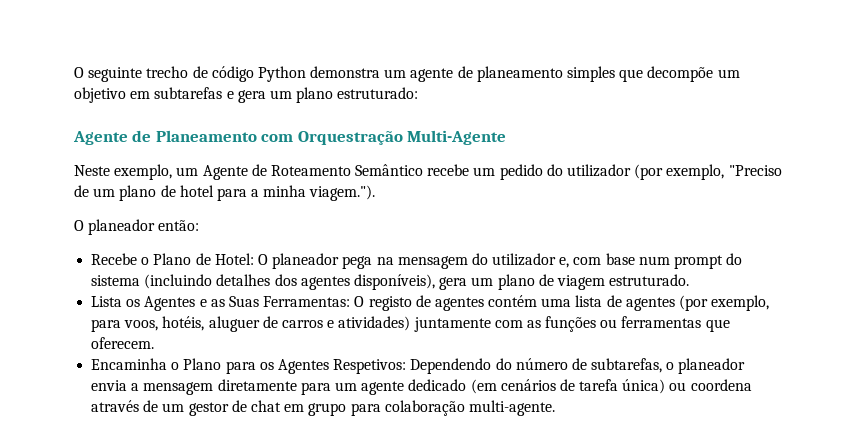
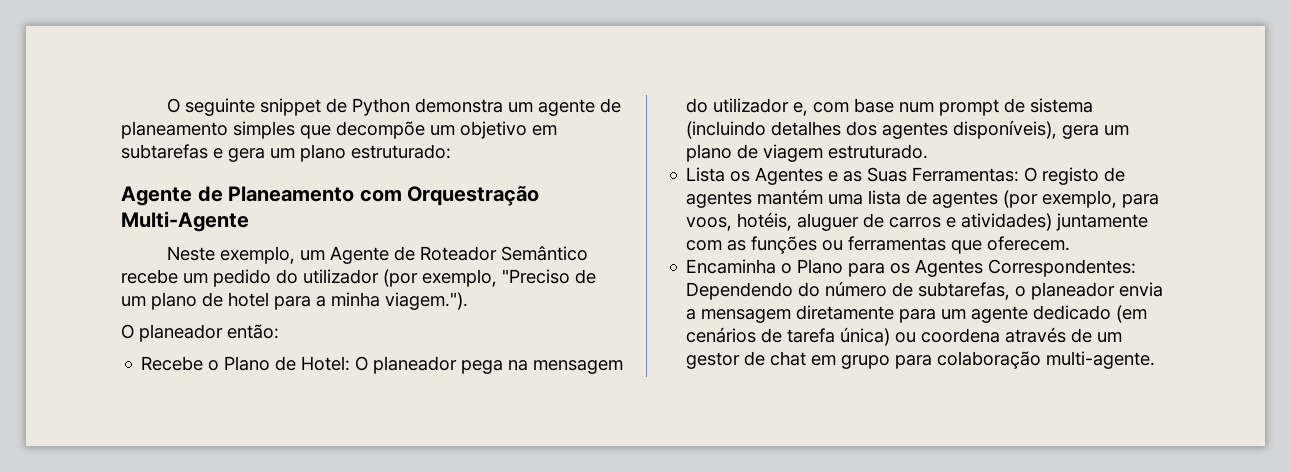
- O seguinte trecho de código Python demonstra um agente de planeamento simples que decompõe um objetivo em subtarefas e gera um plano estruturado:
+ O seguinte snippet de Python demonstra um agente de planeamento simples que decompõe um objetivo em subtarefas e gera um plano estruturado:
- Neste exemplo, um Agente de Roteamento Semântico recebe um pedido do utilizador (por exemplo, "Preciso de um plano de hotel para a minha viagem.").
+ Neste exemplo, um Agente de Roteador Semântico recebe um pedido do utilizador (por exemplo, "Preciso de um plano de hotel para a minha viagem.").
- Recebe o Plano de Hotel: O planeador pega na mensagem do utilizador e, com base num prompt do sistema (incluindo detalhes dos agentes disponíveis), gera um plano de viagem estruturado.
+ Recebe o Plano de Hotel: O planeador pega na mensagem do utilizador e, com base num prompt de sistema (incluindo detalhes dos agentes disponíveis), gera um plano de viagem estruturado.
- Lista os Agentes e as Suas Ferramentas: O registo de agentes contém uma lista de agentes (por exemplo, para voos, hotéis, aluguer de carros e atividades) juntamente com as funções ou ferramentas que oferecem.
+ Lista os Agentes e as Suas Ferramentas: O registo de agentes mantém uma lista de agentes (por exemplo, para voos, hotéis, aluguer de carros e atividades) juntamente com as funções ou ferramentas que oferecem.
- Encaminha o Plano para os Agentes Respetivos: Dependendo do número de subtarefas, o planeador envia a mensagem diretamente para um agente dedicado (em cenários de tarefa única) ou coordena através de um gestor de chat em grupo para colaboração multi-agente.
+ Encaminha o Plano para os Agentes Correspondentes: Dependendo do número de subtarefas, o planeador envia a mensagem diretamente para um agente dedicado (em cenários de tarefa única) ou coordena através de um gestor de chat em grupo para colaboração multi-agente.

